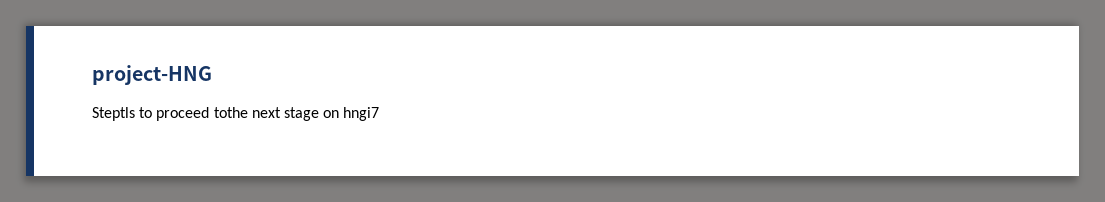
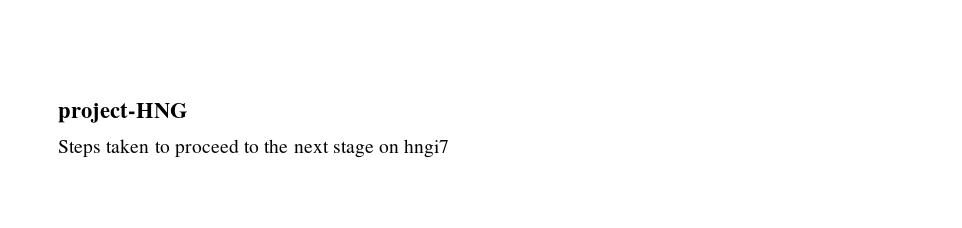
- Steptls to proceed tothe next stage on hngi7
+ Steps taken to proceed to the next stage on hngi7

